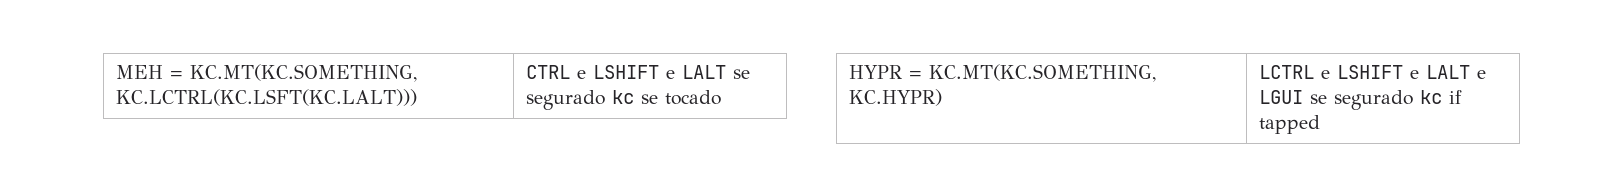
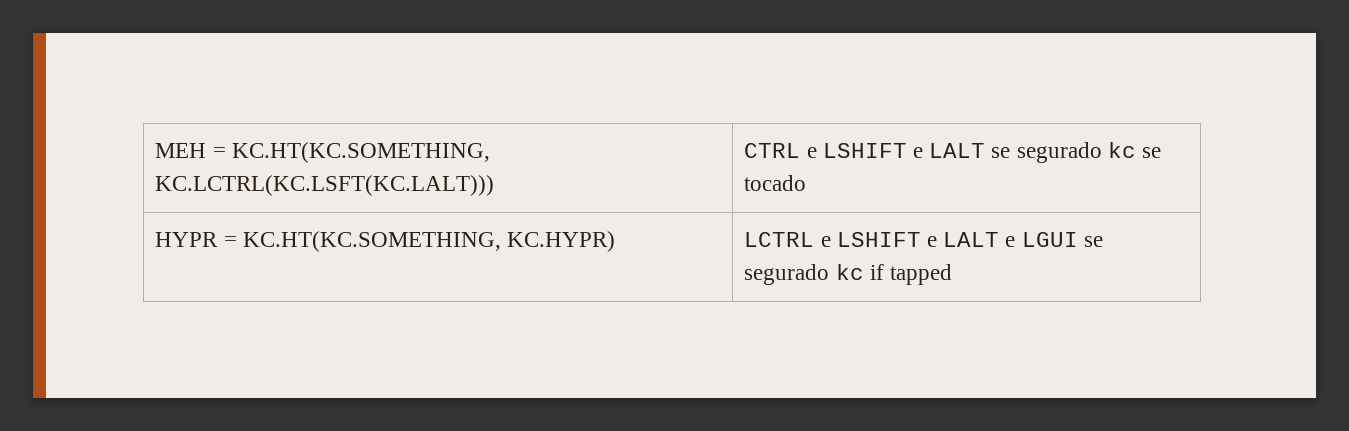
- MEH = KC.MT(KC.SOMETHING, KC.LCTRL(KC.LSFT(KC.LALT))) | CTRL e LSHIFT e LALT se segurado kc se tocado
+ MEH = KC.HT(KC.SOMETHING, KC.LCTRL(KC.LSFT(KC.LALT))) | CTRL e LSHIFT e LALT se segurado kc se tocado
- HYPR = KC.MT(KC.SOMETHING, KC.HYPR) | LCTRL e LSHIFT e LALT e LGUI se segurado kc if tapped
+ HYPR = KC.HT(KC.SOMETHING, KC.HYPR) | LCTRL e LSHIFT e LALT e LGUI se segurado kc if tapped

